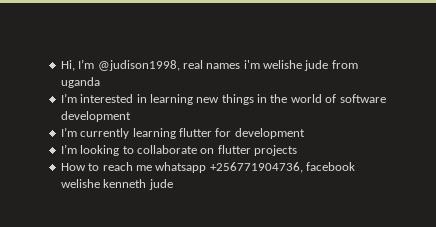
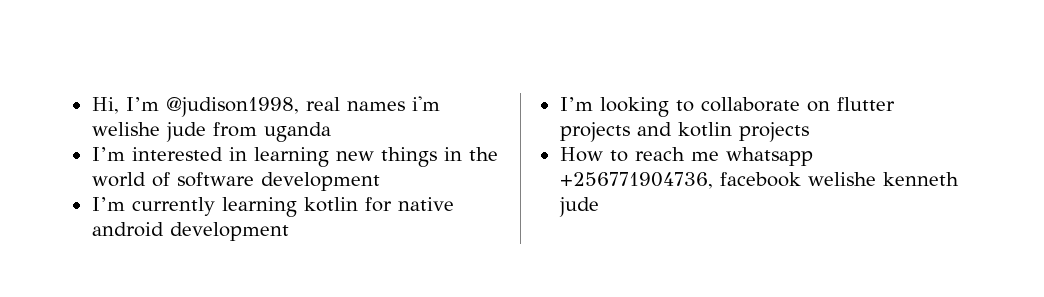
- I’m currently learning flutter for development
+ I’m currently learning kotlin for native android development
- I’m looking to collaborate on flutter projects
+ I’m looking to collaborate on flutter projects and kotlin projects

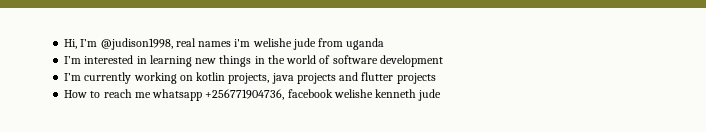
- I’m currently learning kotlin for native android development
- I’m looking to collaborate on flutter projects and kotlin projects
+ I’m currently working on kotlin projects, java projects and flutter projects

